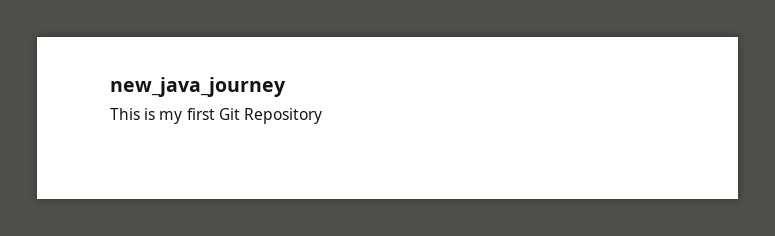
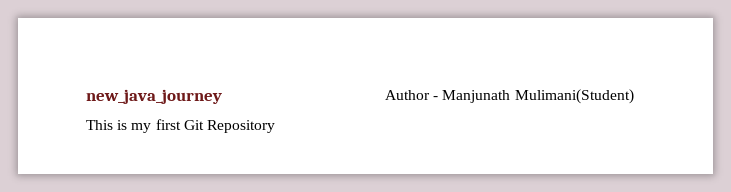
+ Author - Manjunath Mulimani(Student)

